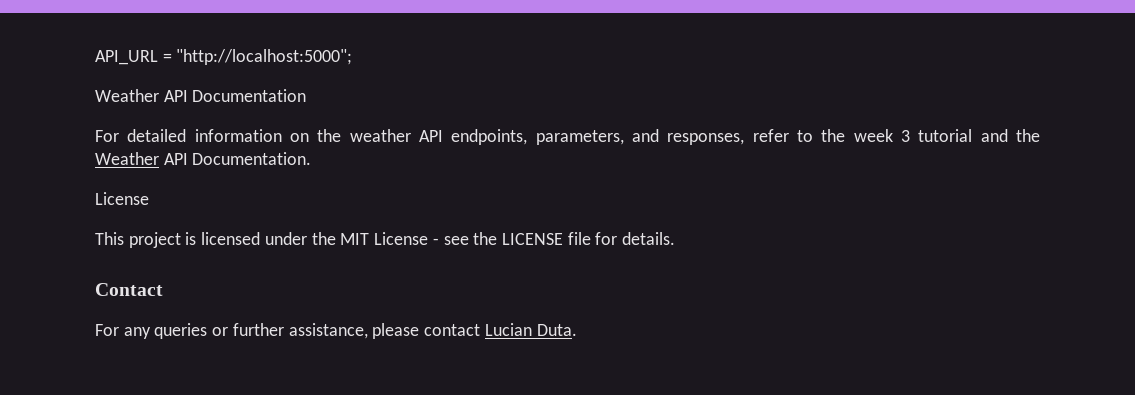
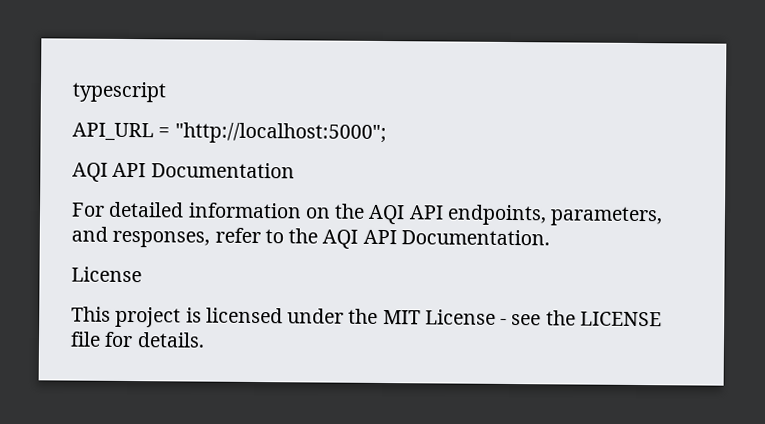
+ typescript
- Weather API Documentation
+ AQI API Documentation
- For detailed information on the weather API endpoints, parameters, and responses, refer to the week 3 tutorial and the Weather API Documentation.
+ For detailed information on the AQI API endpoints, parameters, and responses, refer to the AQI API Documentation.
- Contact
- For any queries or further assistance, please contact Lucian Duta.

